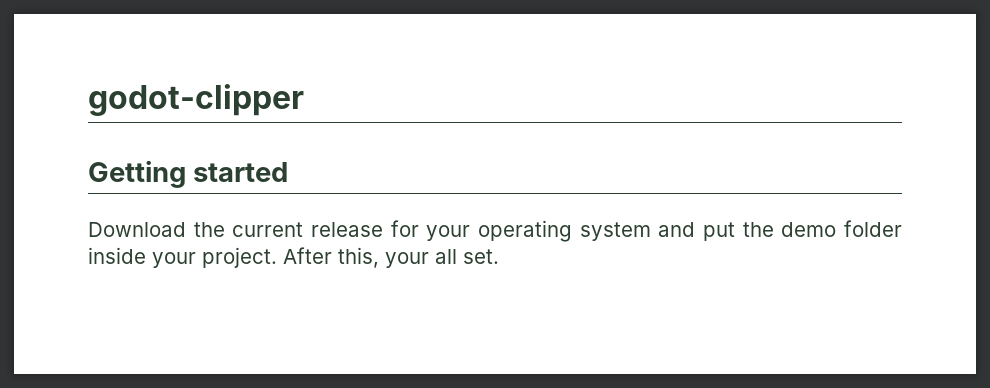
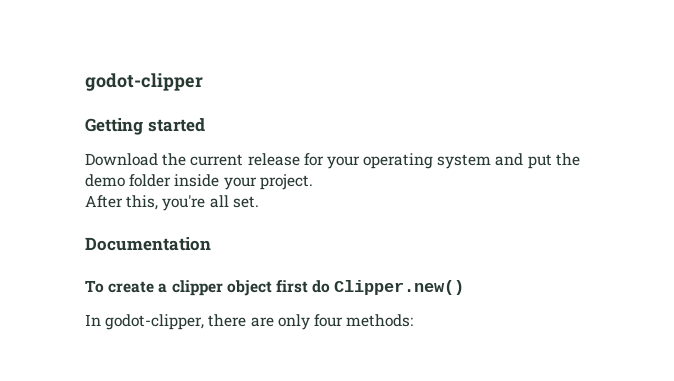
- Download the current release for your operating system and put the demo folder inside your project. After this, your all set.
+ Download the current release for your operating system and put the demo folder inside your project.
+ After this, you're all set.
+ Documentation
+ To create a clipper object first do Clipper.new()
+ In godot-clipper, there are only four methods:

